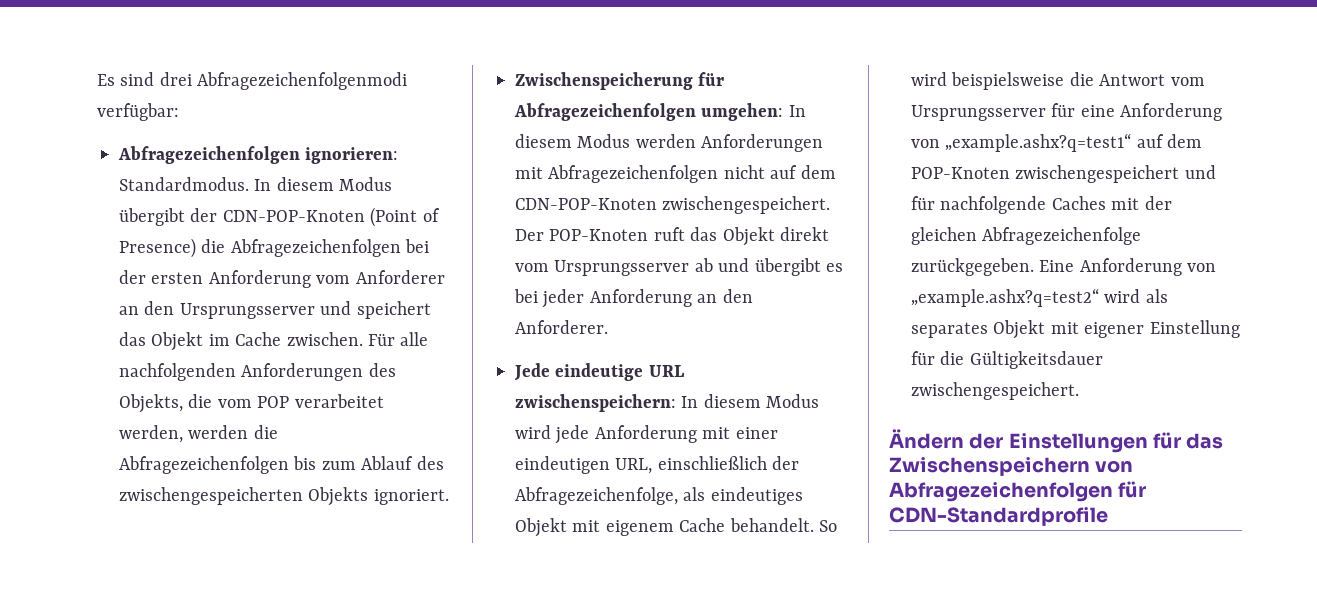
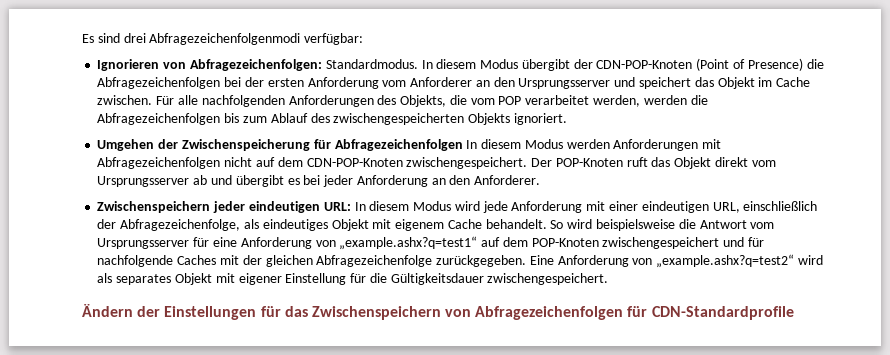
- Abfragezeichenfolgen ignorieren: Standardmodus.
+ Ignorieren von Abfragezeichenfolgen: Standardmodus.
- Zwischenspeicherung für Abfragezeichenfolgen umgehen: In diesem Modus werden Anforderungen mit Abfragezeichenfolgen nicht auf dem CDN-POP-Knoten zwischengespeichert.
+ Umgehen der Zwischenspeicherung für Abfragezeichenfolgen In diesem Modus werden Anforderungen mit Abfragezeichenfolgen nicht auf dem CDN-POP-Knoten zwischengespeichert.
- Jede eindeutige URL zwischenspeichern: In diesem Modus wird jede Anforderung mit einer eindeutigen URL, einschließlich der Abfragezeichenfolge, als eindeutiges Objekt mit eigenem Cache behandelt.
+ Zwischenspeichern jeder eindeutigen URL: In diesem Modus wird jede Anforderung mit einer eindeutigen URL, einschließlich der Abfragezeichenfolge, als eindeutiges Objekt mit eigenem Cache behandelt.

